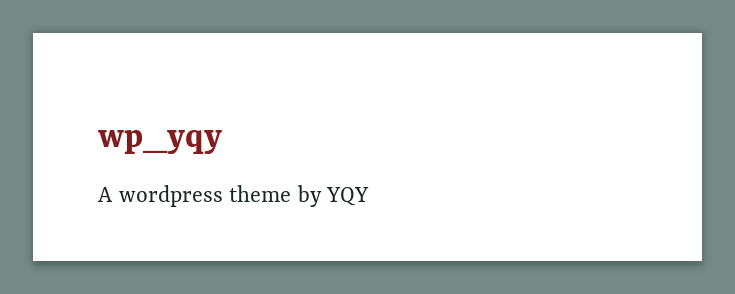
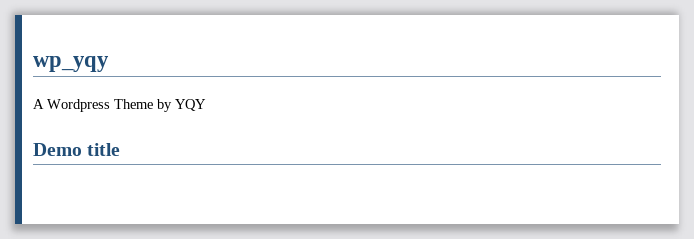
- A wordpress theme by YQY
+ A Wordpress Theme by YQY
+ Demo title

